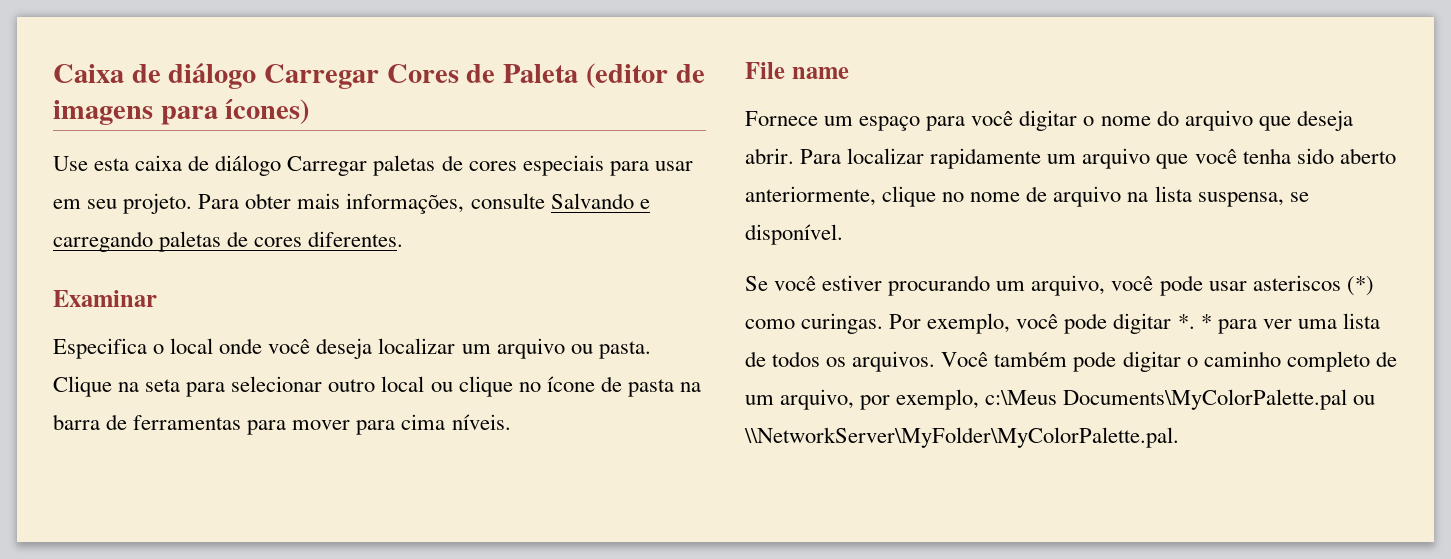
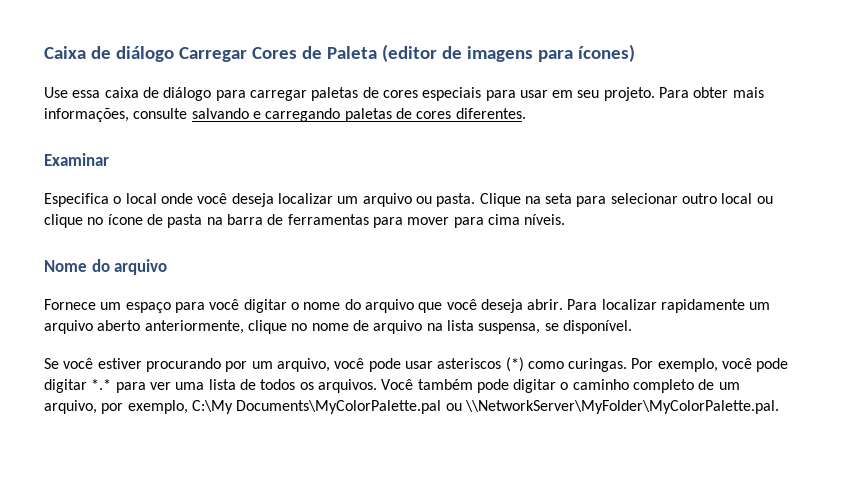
- Use esta caixa de diálogo Carregar paletas de cores especiais para usar em seu projeto.
+ Use essa caixa de diálogo para carregar paletas de cores especiais para usar em seu projeto.
- Para obter mais informações, consulte Salvando e carregando paletas de cores diferentes.
+ Para obter mais informações, consulte salvando e carregando paletas de cores diferentes.
- File name
+ Nome do arquivo
- Fornece um espaço para você digitar o nome do arquivo que deseja abrir.
+ Fornece um espaço para você digitar o nome do arquivo que você deseja abrir.
- Para localizar rapidamente um arquivo que você tenha sido aberto anteriormente, clique no nome de arquivo na lista suspensa, se disponível.
+ Para localizar rapidamente um arquivo aberto anteriormente, clique no nome de arquivo na lista suspensa, se disponível.
- Se você estiver procurando um arquivo, você pode usar asteriscos (*) como curingas.
+ Se você estiver procurando por um arquivo, você pode usar asteriscos (*) como curingas.
- Por exemplo, você pode digitar *. * para ver uma lista de todos os arquivos.
+ Por exemplo, você pode digitar *.* para ver uma lista de todos os arquivos.
- Você também pode digitar o caminho completo de um arquivo, por exemplo, c:\Meus Documents\MyColorPalette.pal ou \\NetworkServer\MyFolder\MyColorPalette.pal.
+ Você também pode digitar o caminho completo de um arquivo, por exemplo, C:\My Documents\MyColorPalette.pal ou \\NetworkServer\MyFolder\MyColorPalette.pal.

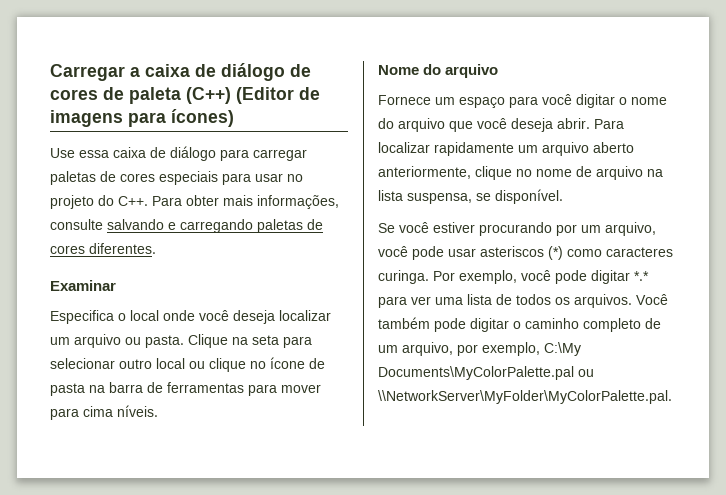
- Caixa de diálogo Carregar Cores de Paleta (editor de imagens para ícones)
+ Carregar a caixa de diálogo de cores de paleta (C++) (Editor de imagens para ícones)
- Use essa caixa de diálogo para carregar paletas de cores especiais para usar em seu projeto. Para obter mais informações, consulte salvando e carregando paletas de cores diferentes.
+ Use essa caixa de diálogo para carregar paletas de cores especiais para usar no projeto do C++. Para obter mais informações, consulte salvando e carregando paletas de cores diferentes.
- Se você estiver procurando por um arquivo, você pode usar asteriscos (*) como curingas.
+ Se você estiver procurando por um arquivo, você pode usar asteriscos (*) como caracteres curinga.

